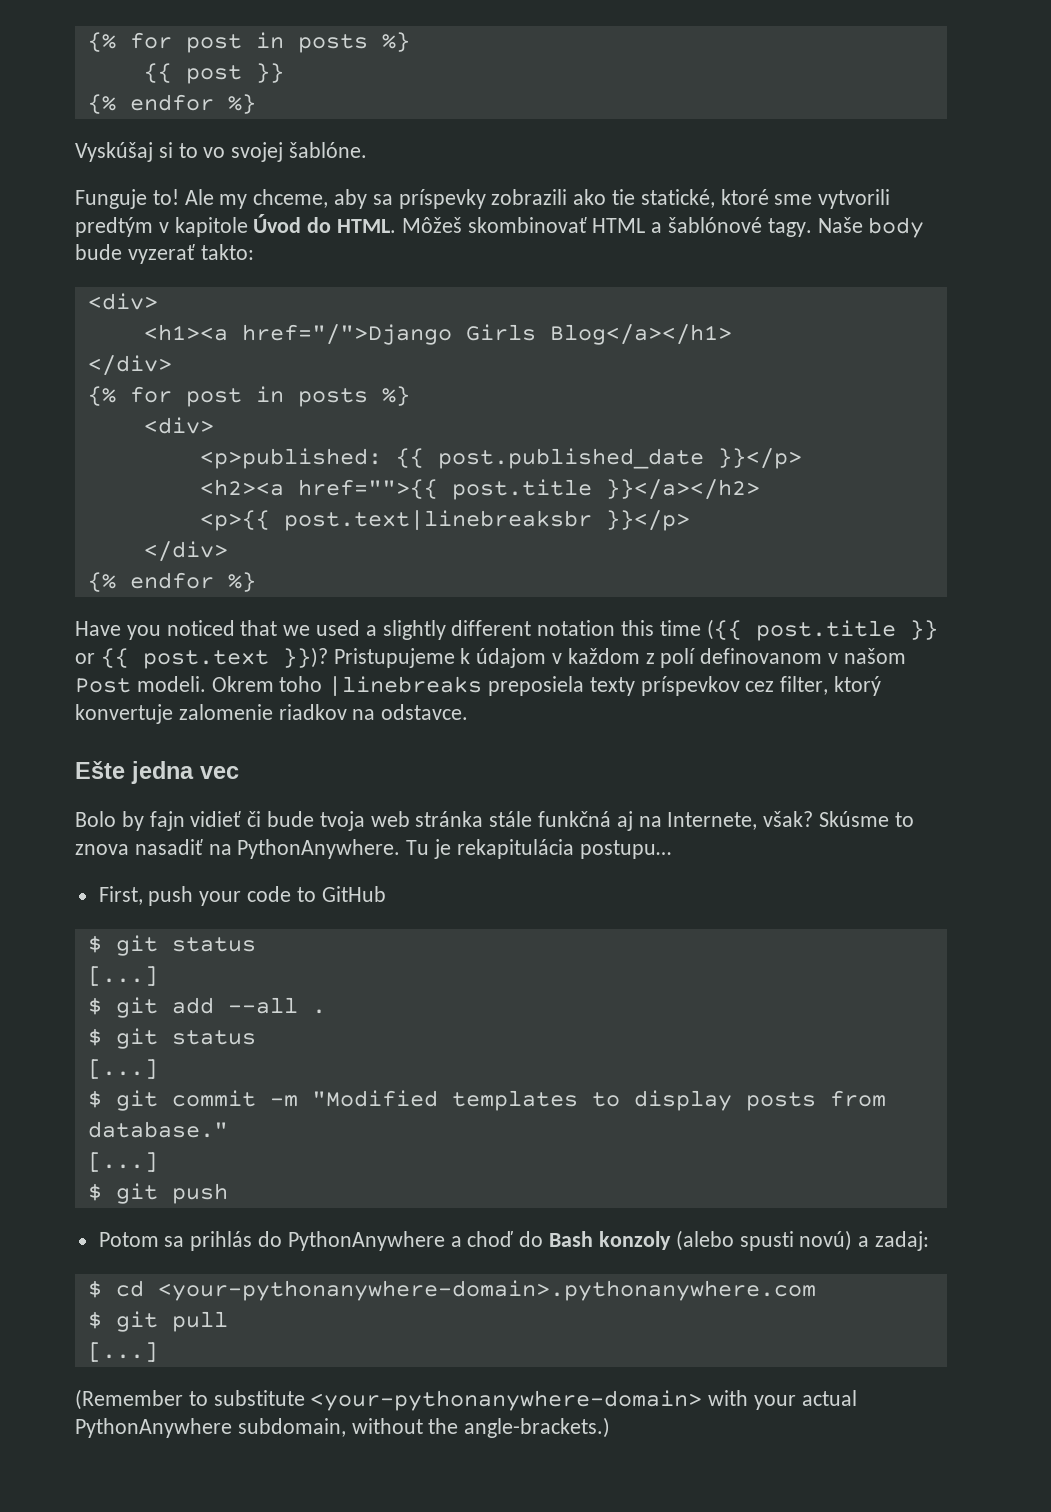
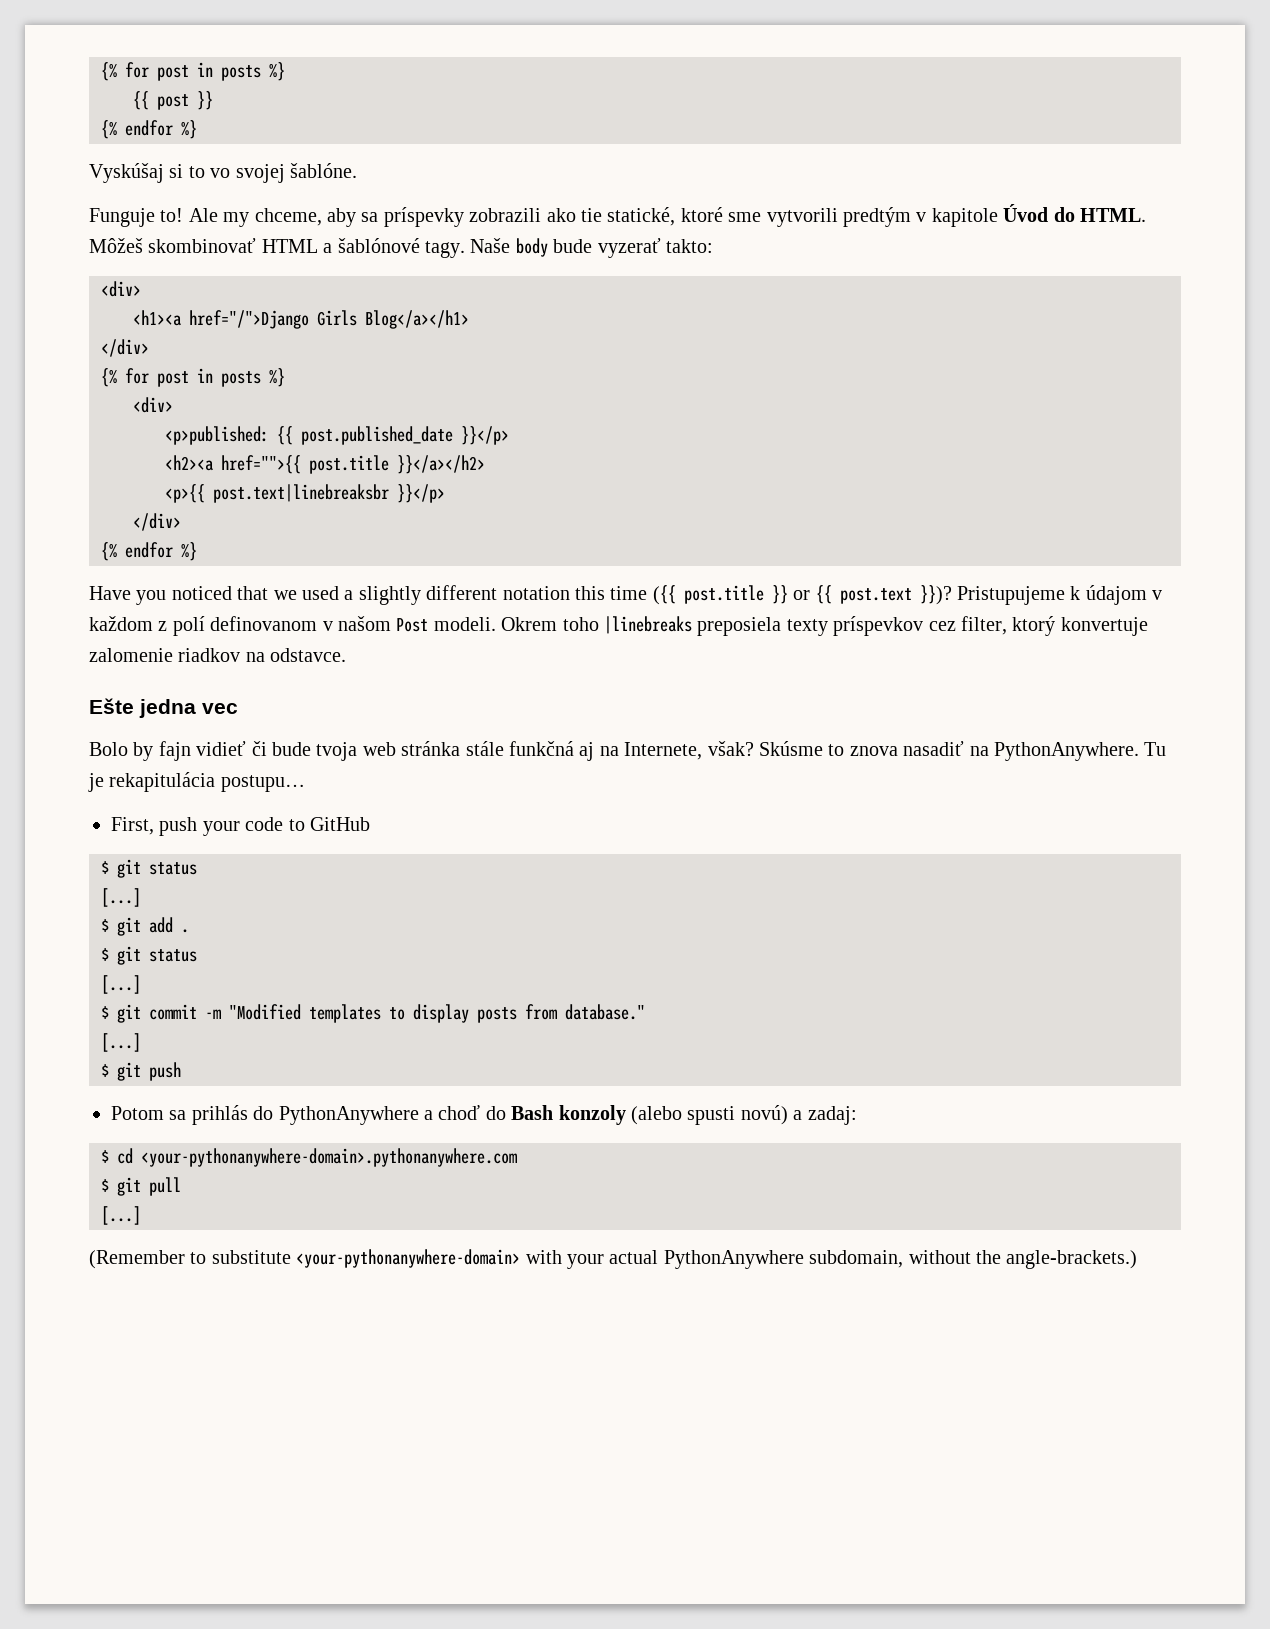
- $ git add --all .
+ $ git add .

